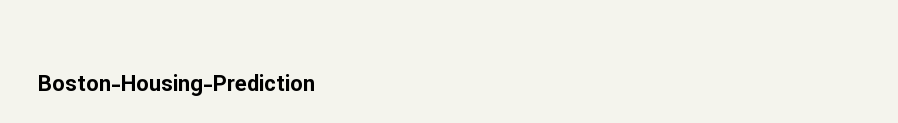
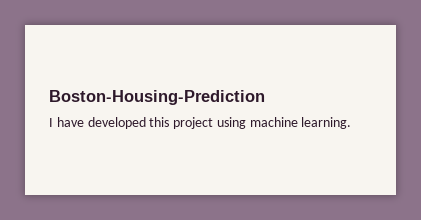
+ I have developed this project using machine learning.

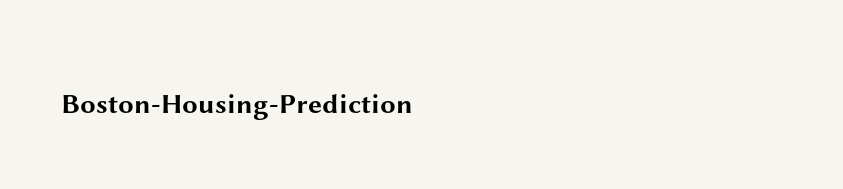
- I have developed this project using machine learning.

